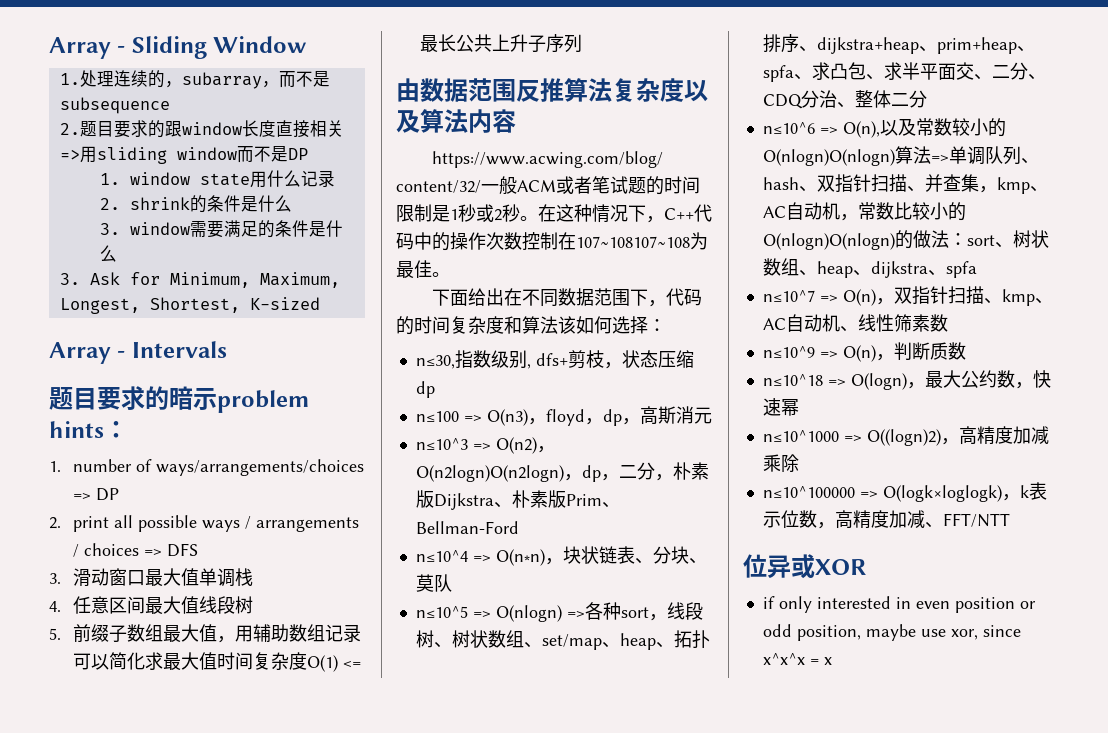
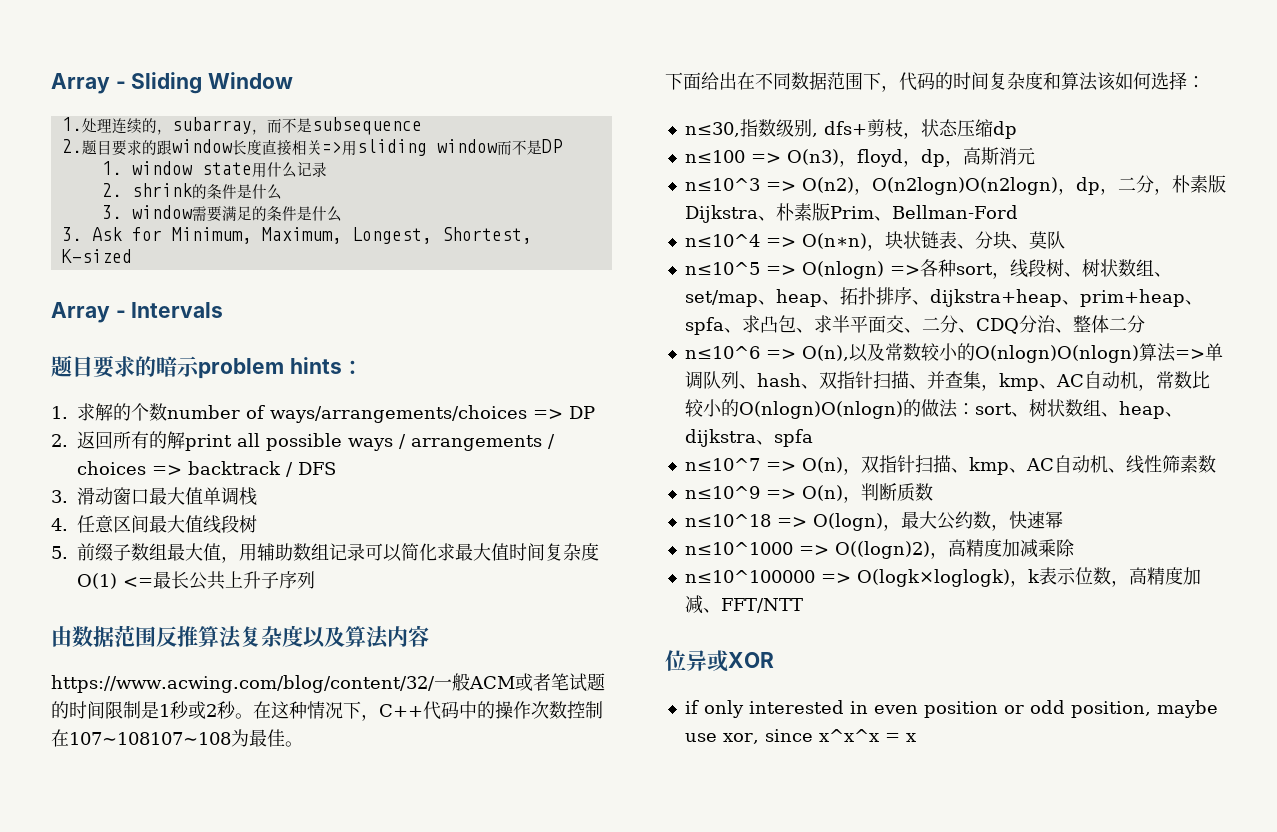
- 1. number of ways/arrangements/choices => DP
+ 1.求解的个数number of ways/arrangements/choices => DP
- 2. print all possible ways / arrangements / choices => DFS
+ 2.返回所有的解print all possible ways / arrangements / choices => backtrack / DFS

